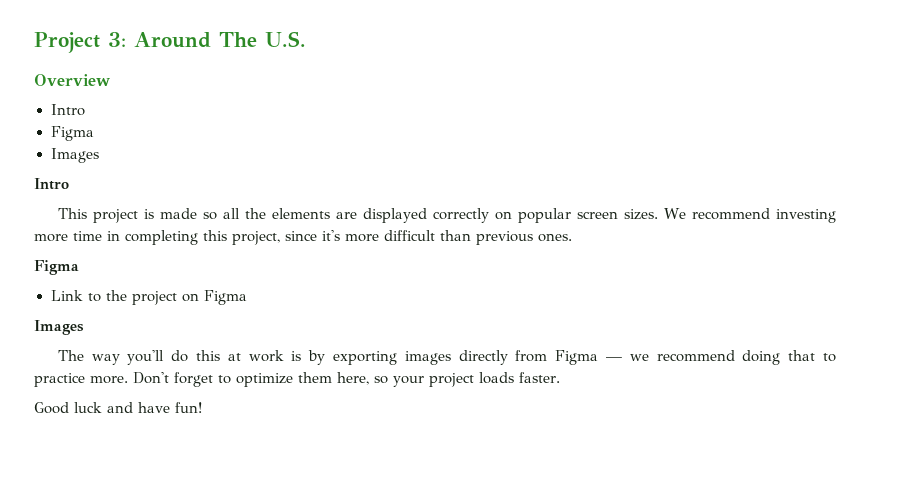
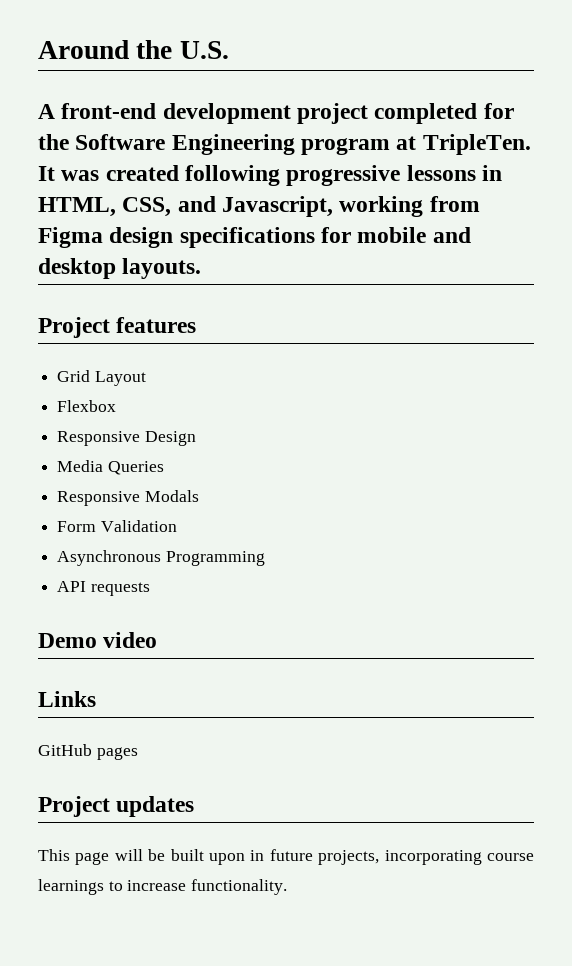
- Project 3: Around The U.S.
- Overview
- Intro
- Figma
- Images
- Intro
- This project is made so all the elements are displayed correctly on popular screen sizes. We recommend investing more time in completing this project, since it's more difficult than previous ones.
- Figma
- Link to the project on Figma
- Images
- The way you'll do this at work is by exporting images directly from Figma — we recommend doing that to practice more. Don't forget to optimize them here, so your project loads faster.
- Good luck and have fun!
+ Around the U.S.
+ A front-end development project completed for the Software Engineering program at TripleTen. It was created following progressive lessons in HTML, CSS, and Javascript, working from Figma design specifications for mobile and desktop layouts.
+ Project features
+ Grid Layout
+ Flexbox
+ Responsive Design
+ Media Queries
+ Responsive Modals
+ Form Validation
+ Asynchronous Programming
+ API requests
+ Demo video
+ Links
+ GitHub pages
+ Project updates
+ This page will be built upon in future projects, incorporating course learnings to increase functionality.

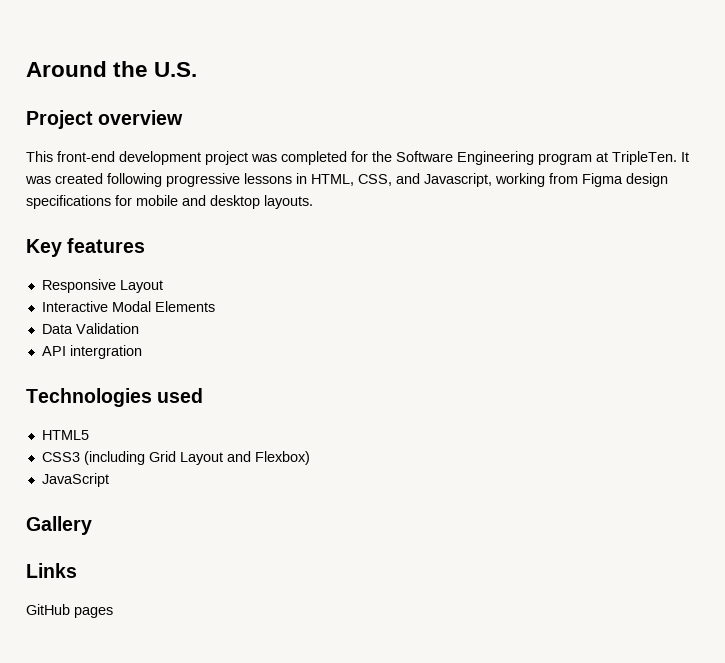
- A front-end development project completed for the Software Engineering program at TripleTen.
+ Project overview
+ This front-end development project was completed for the Software Engineering program at TripleTen.
- Project features
+ Key features
- Grid Layout
- Flexbox
- Responsive Design
- Media Queries
- Responsive Modals
- Form Validation
- Asynchronous Programming
- API requests
- Demo video
+ Responsive Layout
+ Interactive Modal Elements
+ Data Validation
+ API intergration
+ Technologies used
+ HTML5
+ CSS3 (including Grid Layout and Flexbox)
+ JavaScript
+ Gallery
  Links
  GitHub pages
- Project updates
- This page will be built upon in future projects, incorporating course learnings to increase functionality.

